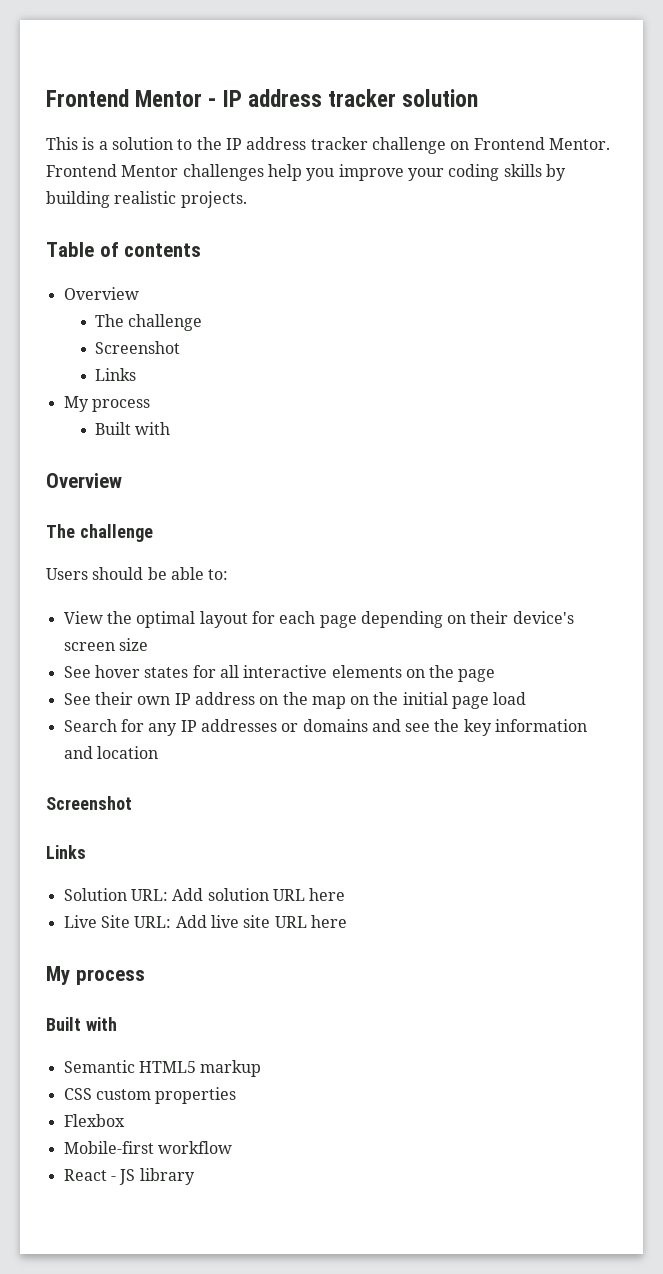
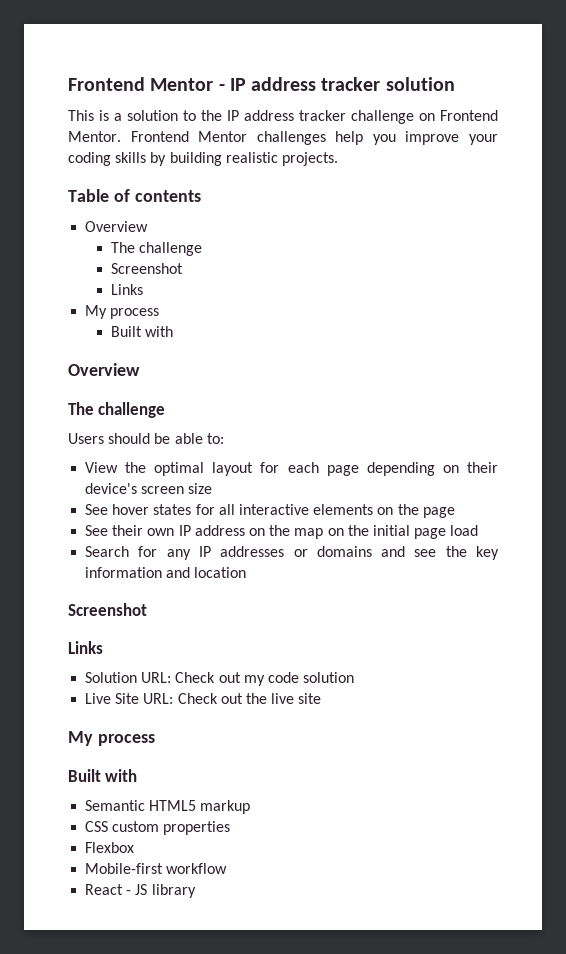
- Solution URL: Add solution URL here
+ Solution URL: Check out my code solution
- Live Site URL: Add live site URL here
+ Live Site URL: Check out the live site

